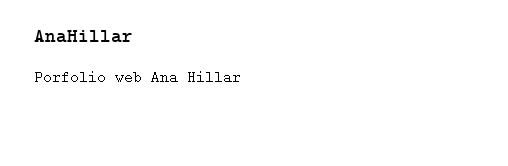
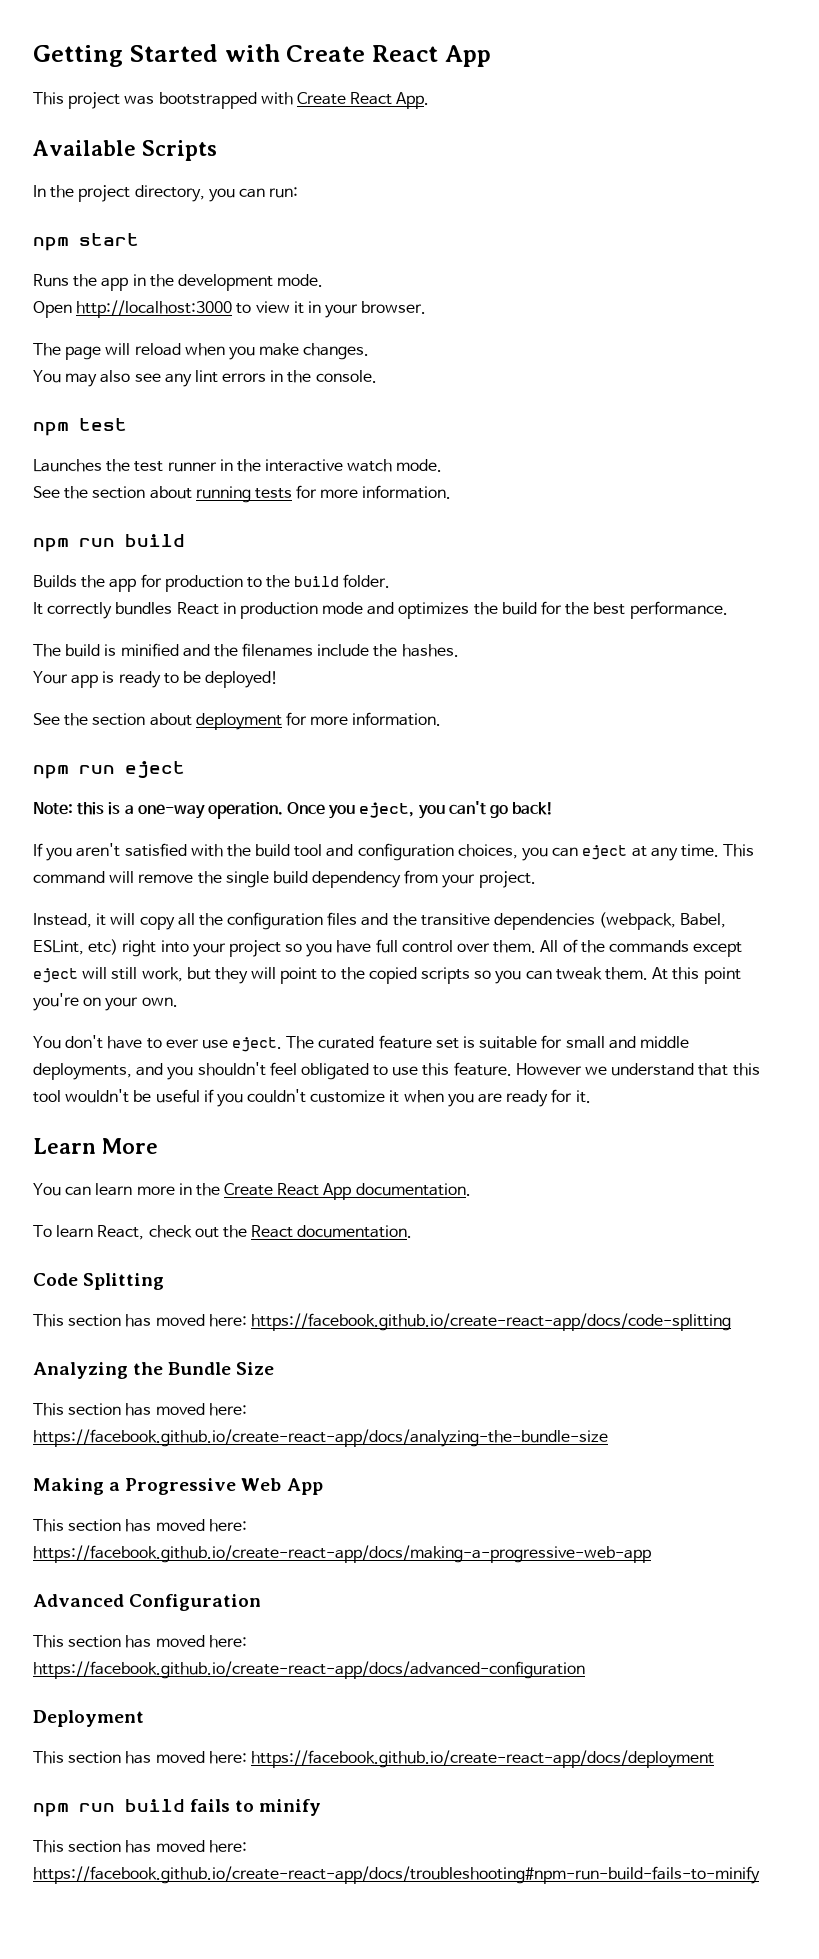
- AnaHillar
- Porfolio web Ana Hillar
+ Getting Started with Create React App
+ This project was bootstrapped with Create React App.
+ Available Scripts
+ In the project directory, you can run:
+ npm start
+ Runs the app in the development mode.
+ Open http://localhost:3000 to view it in your browser.
+ The page will reload when you make changes.
+ You may also see any lint errors in the console.
+ npm test
+ Launches the test runner in the interactive watch mode.
+ See the section about running tests for more information.
+ npm run build
+ Builds the app for production to the build folder.
+ It correctly bundles React in production mode and optimizes the build for the best performance.
+ The build is minified and the filenames include the hashes.
+ Your app is ready to be deployed!
+ See the section about deployment for more information.
+ npm run eject
+ Note: this is a one-way operation. Once you eject, you can't go back!
+ If you aren't satisfied with the build tool and configuration choices, you can eject at any time. This command will remove the single build dependency from your project.
+ Instead, it will copy all the configuration files and the transitive dependencies (webpack, Babel, ESLint, etc) right into your project so you have full control over them. All of the commands except eject will still work, but they will point to the copied scripts so you can tweak them. At this point you're on your own.
+ You don't have to ever use eject. The curated feature set is suitable for small and middle deployments, and you shouldn't feel obligated to use this feature. However we understand that this tool wouldn't be useful if you couldn't customize it when you are ready for it.
+ Learn More
+ You can learn more in the Create React App documentation.
+ To learn React, check out the React documentation.
+ Code Splitting
+ This section has moved here: https://facebook.github.io/create-react-app/docs/code-splitting
+ Analyzing the Bundle Size
+ This section has moved here: https://facebook.github.io/create-react-app/docs/analyzing-the-bundle-size
+ Making a Progressive Web App
+ This section has moved here: https://facebook.github.io/create-react-app/docs/making-a-progressive-web-app
+ Advanced Configuration
+ This section has moved here: https://facebook.github.io/create-react-app/docs/advanced-configuration
+ Deployment
+ This section has moved here: https://facebook.github.io/create-react-app/docs/deployment
+ npm run build fails to minify
+ This section has moved here: https://facebook.github.io/create-react-app/docs/troubleshooting#npm-run-build-fails-to-minify

